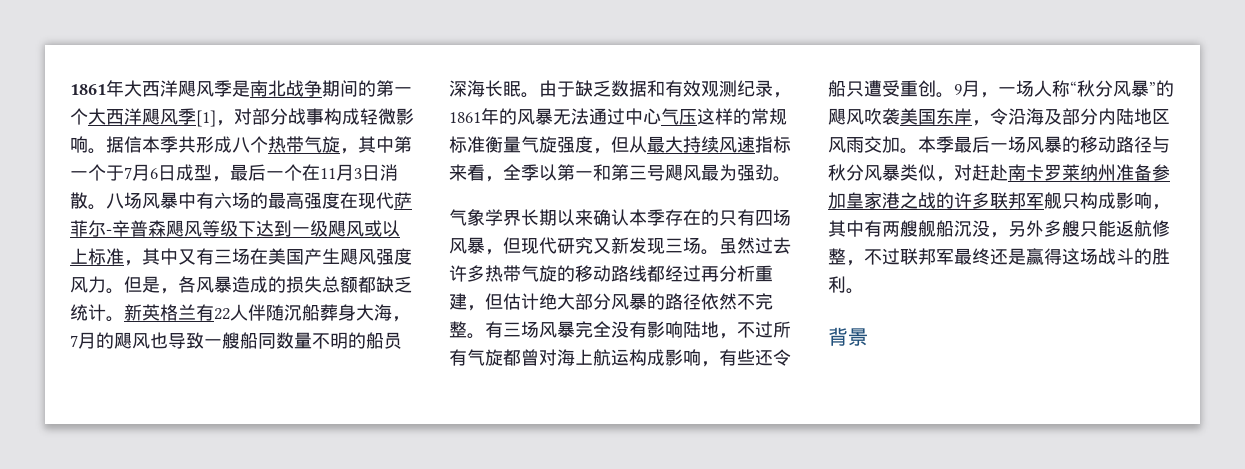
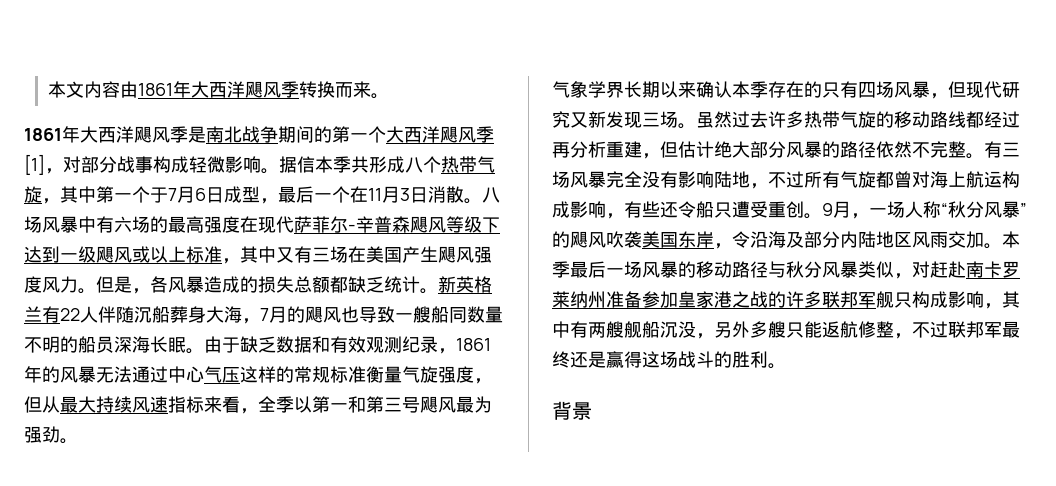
+ 本文内容由1861年大西洋飓风季转换而来。

